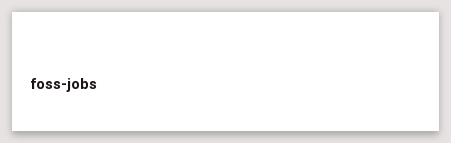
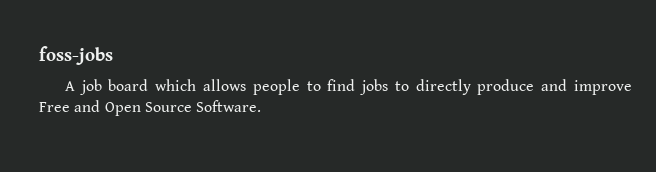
+ A job board which allows people to find jobs to directly produce and improve Free and Open Source Software.

